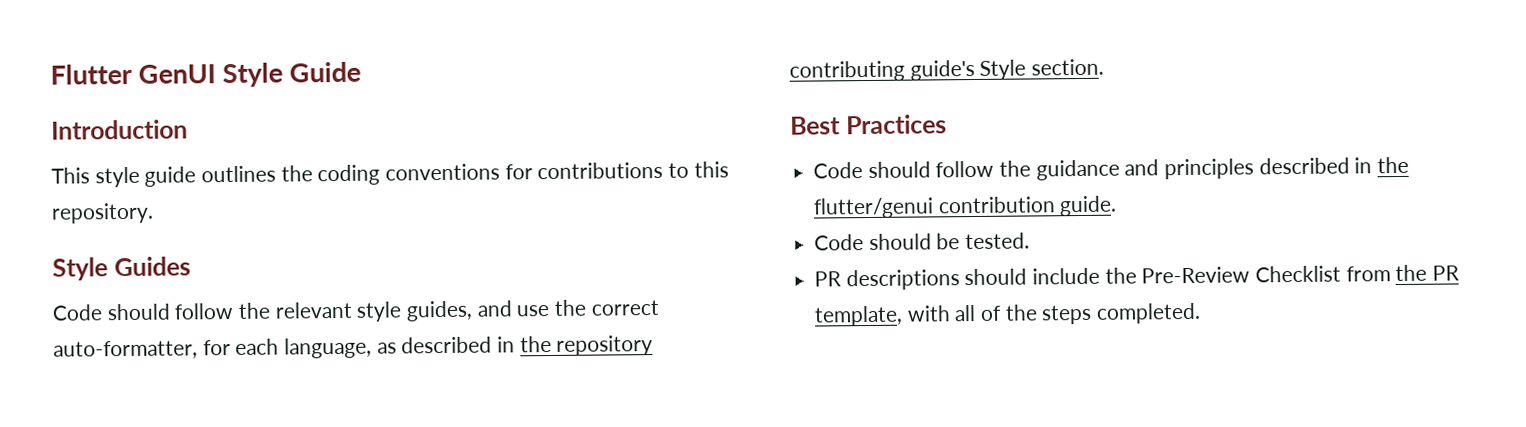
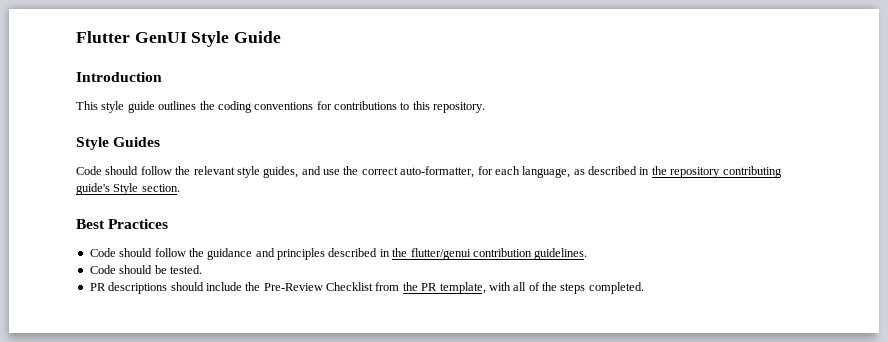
- Code should follow the guidance and principles described in the flutter/genui contribution guide.
+ Code should follow the guidance and principles described in the flutter/genui contribution guidelines.

